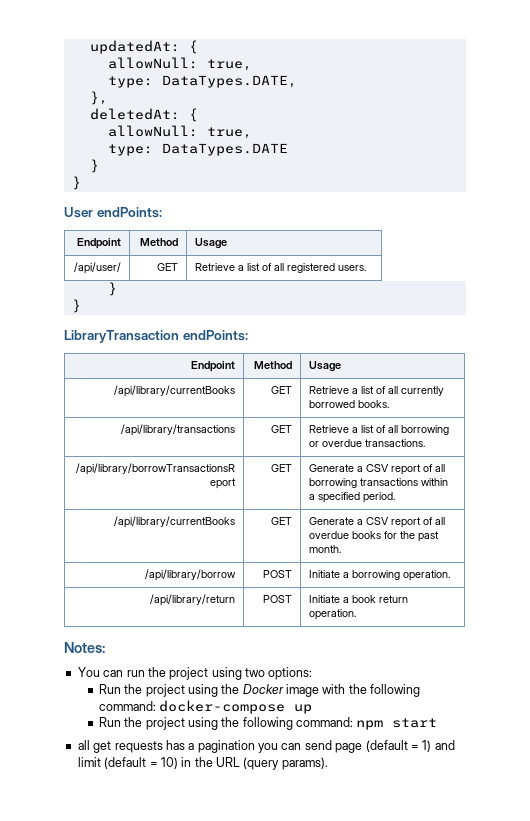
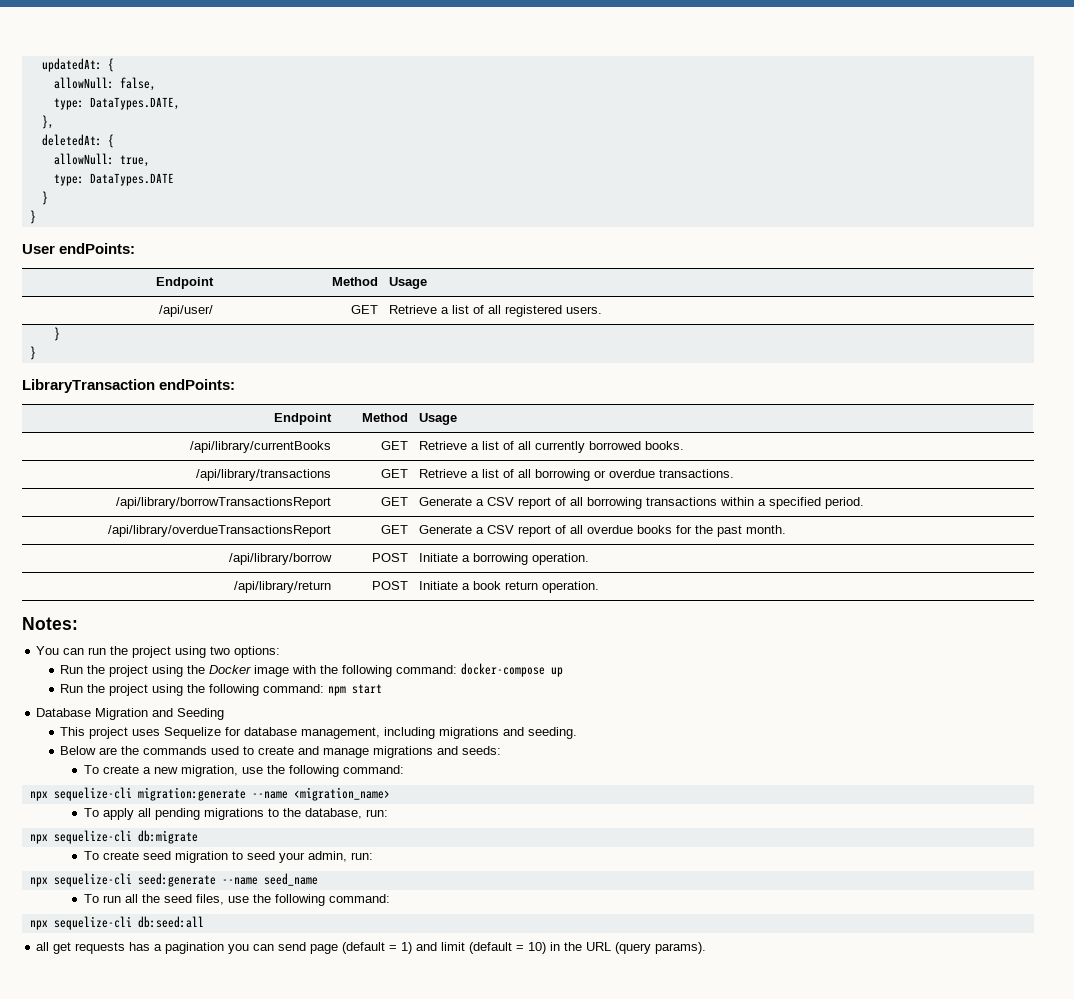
  updatedAt: {
- allowNull: true,
+ allowNull: false,
- /api/library/currentBooks | GET | Generate a CSV report of all overdue books for the past month.
+ /api/library/overdueTransactionsReport | GET | Generate a CSV report of all overdue books for the past month.
+ Database Migration and Seeding
+ This project uses Sequelize for database management, including migrations and seeding.
+ Below are the commands used to create and manage migrations and seeds:
+ To create a new migration, use the following command:
+ npx sequelize-cli migration:generate --name <migration_name>
+ To apply all pending migrations to the database, run:
+ npx sequelize-cli db:migrate
+ To create seed migration to seed your admin, run:
+ npx sequelize-cli seed:generate --name seed_name
+ To run all the seed files, use the following command:
+ npx sequelize-cli db:seed:all

